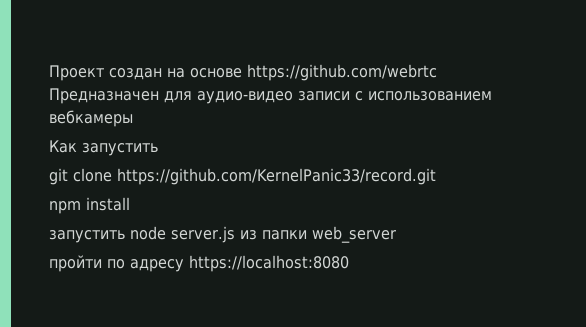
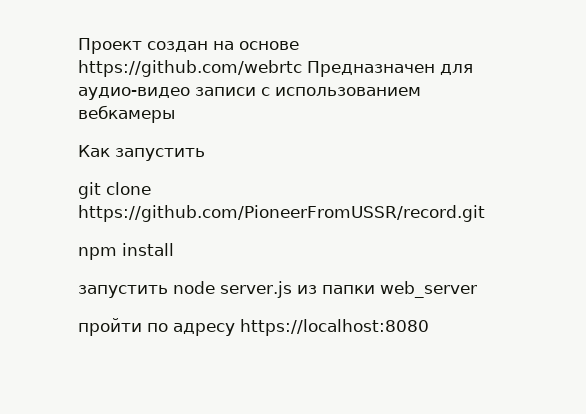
- git clone https://github.com/KernelPanic33/record.git
+ git clone https://github.com/PioneerFromUSSR/record.git

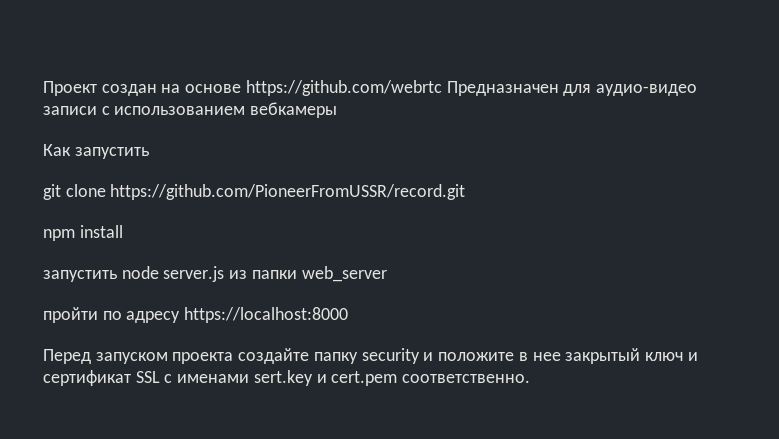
- пройти по адресу https://localhost:8080
+ пройти по адресу https://localhost:8000
+ Перед запуском проекта создайте папку security и положите в нее закрытый ключ и сертификат SSL с именами sert.key и cert.pem соответственно.

